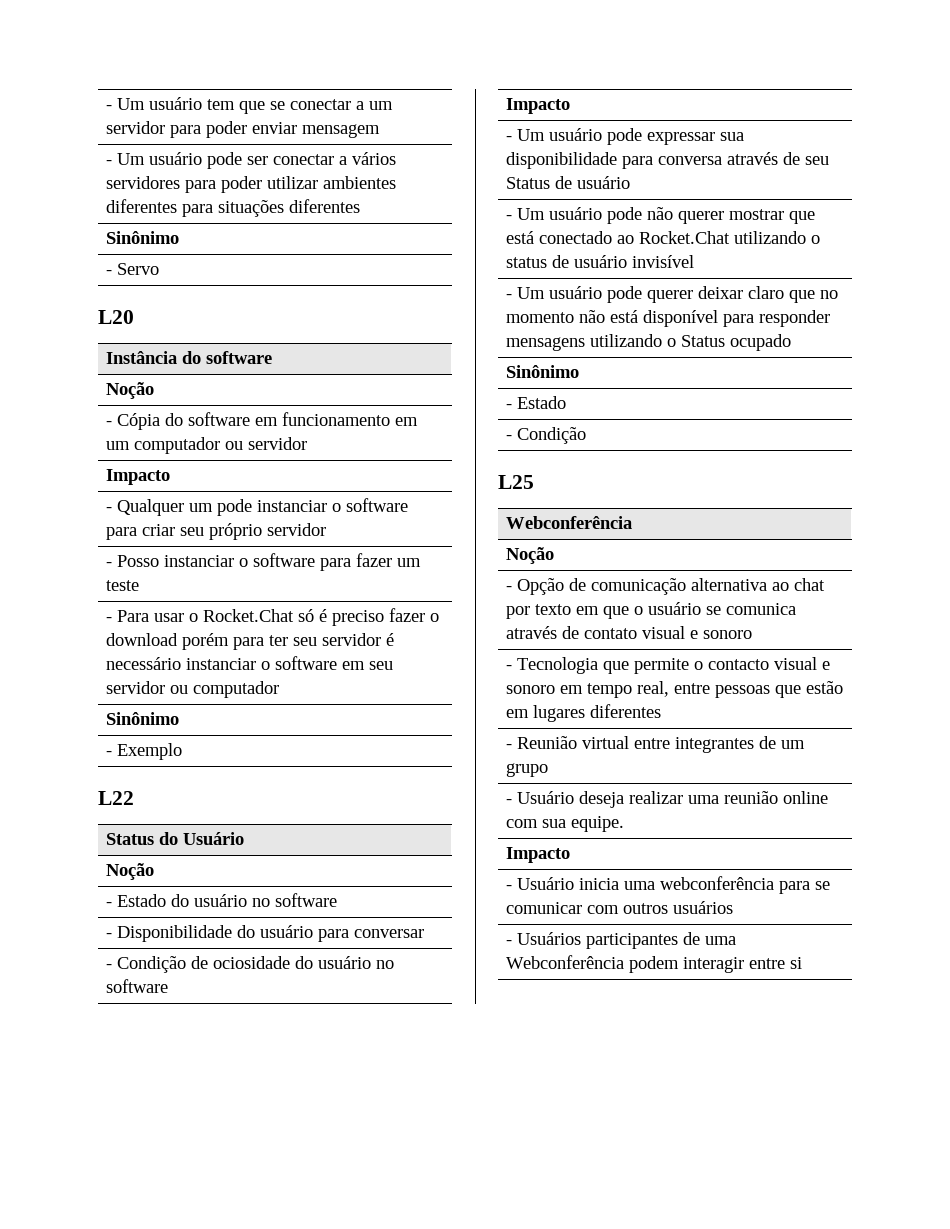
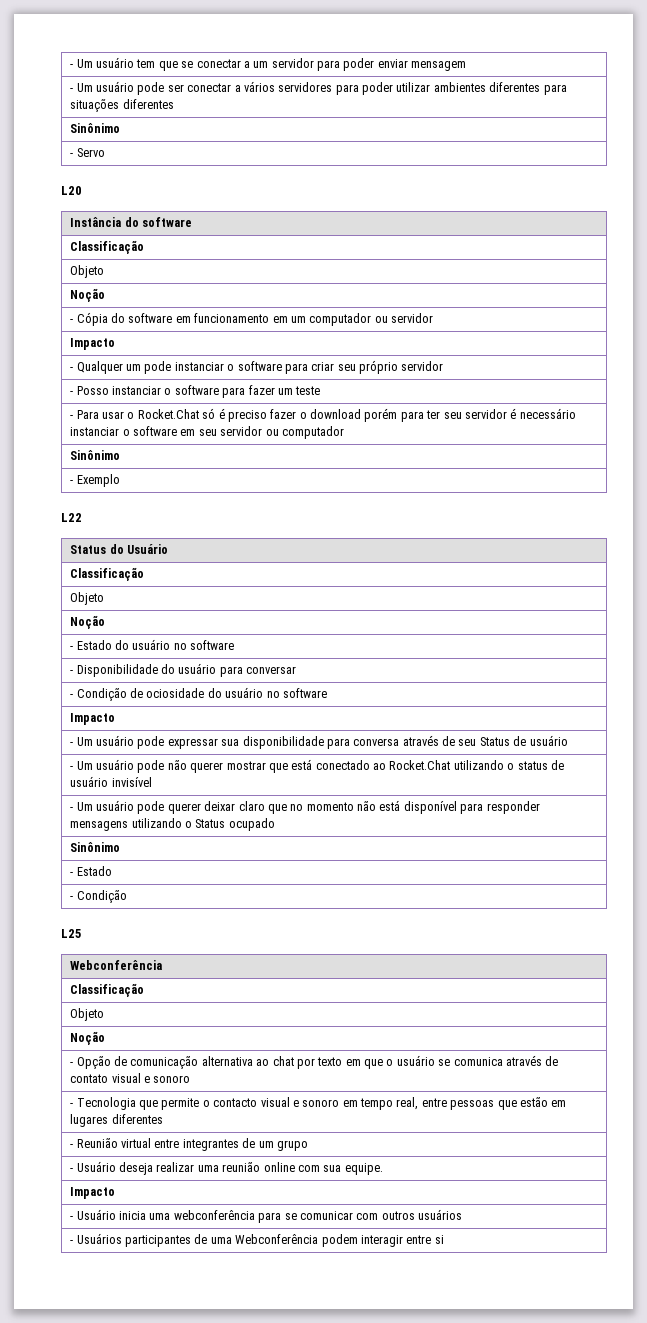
  Instância do software
+ Classificação
+ Objeto
  Status do Usuário
+ Classificação
+ Objeto
  L25
  Webconferência
+ Classificação
+ Objeto

